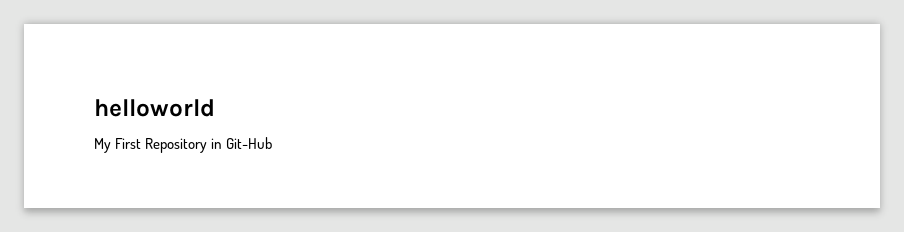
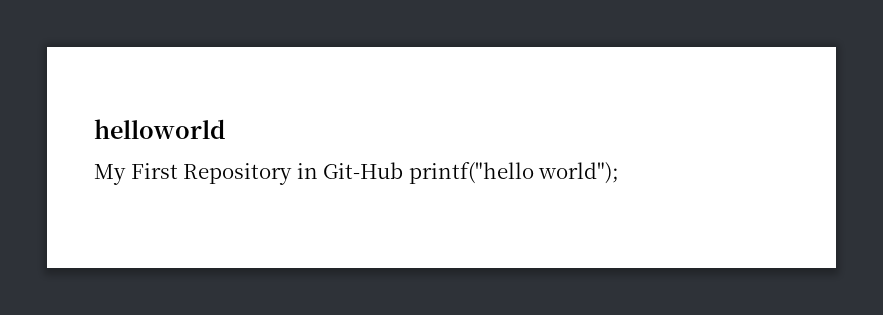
- My First Repository in Git-Hub
+ My First Repository in Git-Hub printf("hello world");

